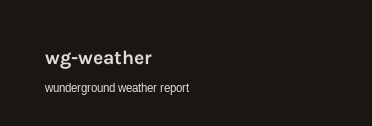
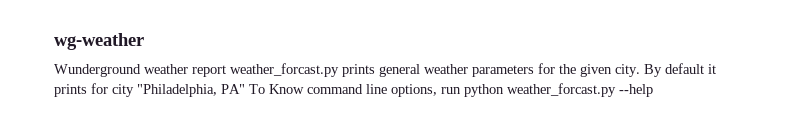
- wunderground weather report
+ Wunderground weather report weather_forcast.py prints general weather parameters for the given city. By default it prints for city "Philadelphia, PA" To Know command line options, run python weather_forcast.py --help

